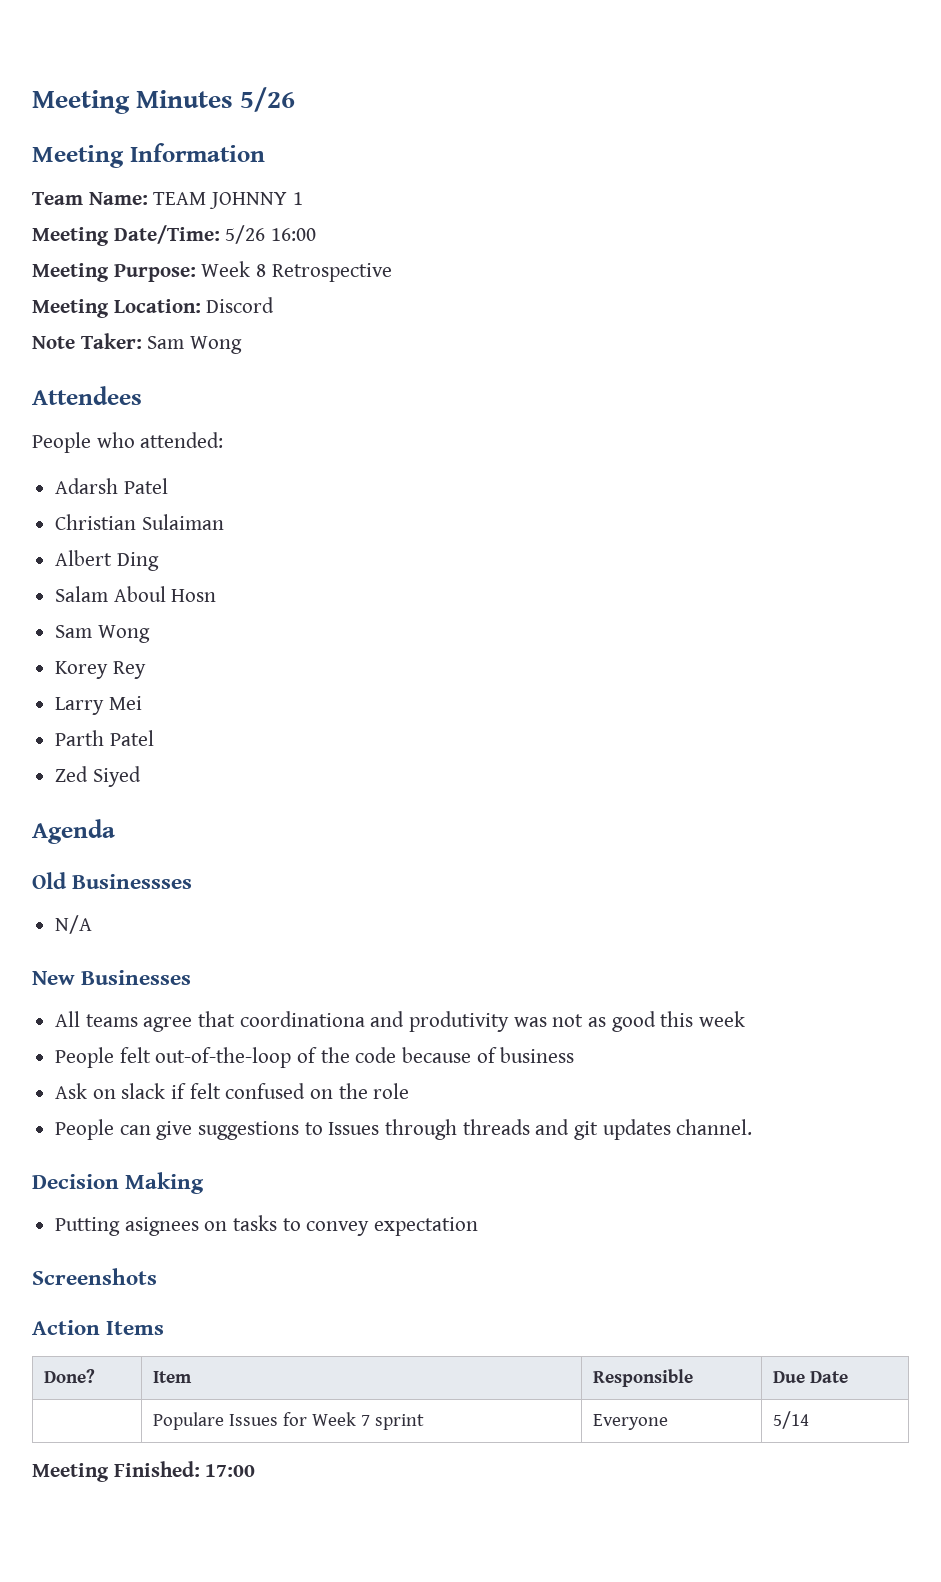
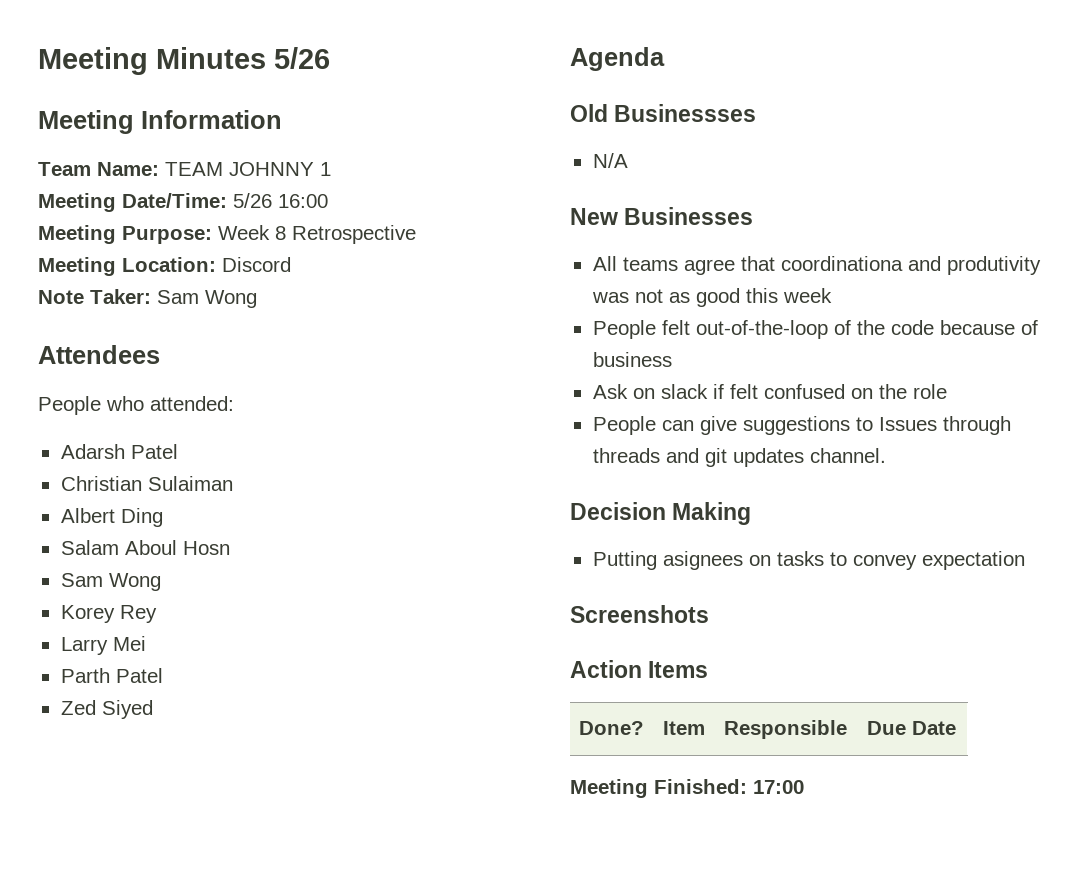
- | Populare Issues for Week 7 sprint | Everyone | 5/14

